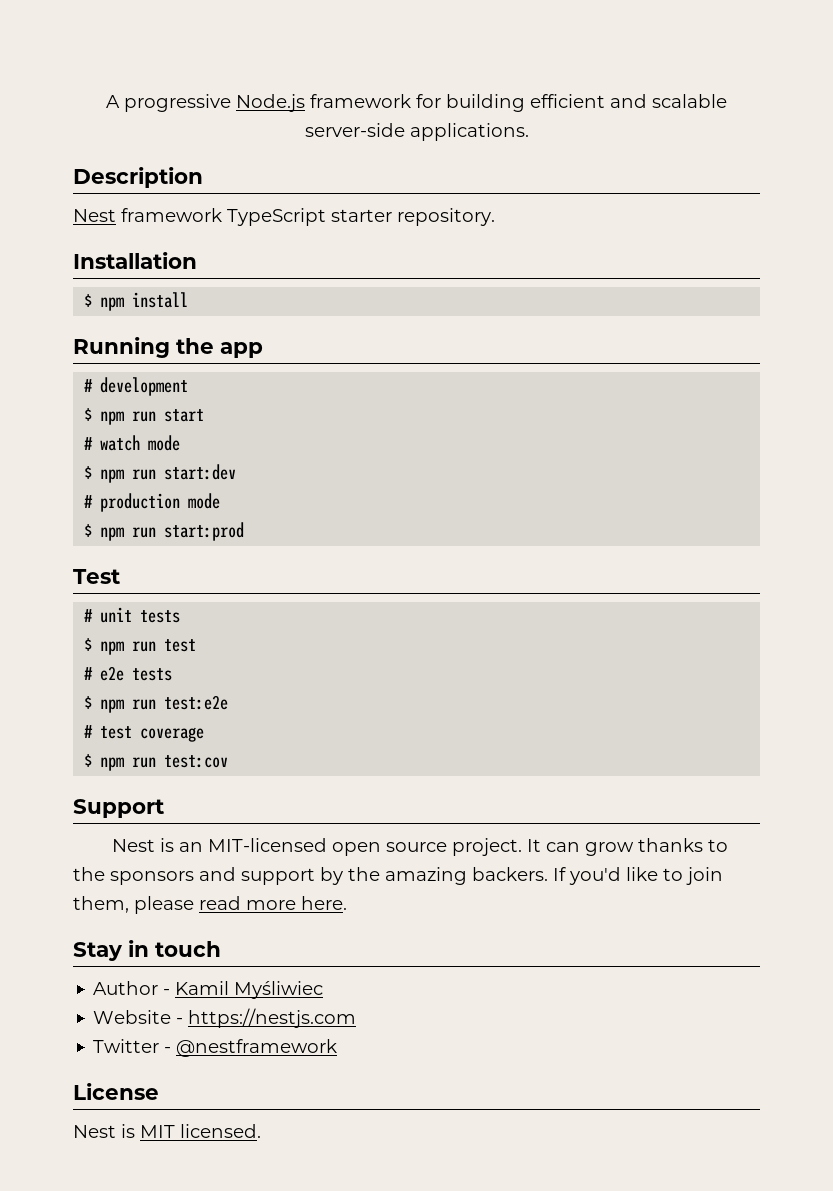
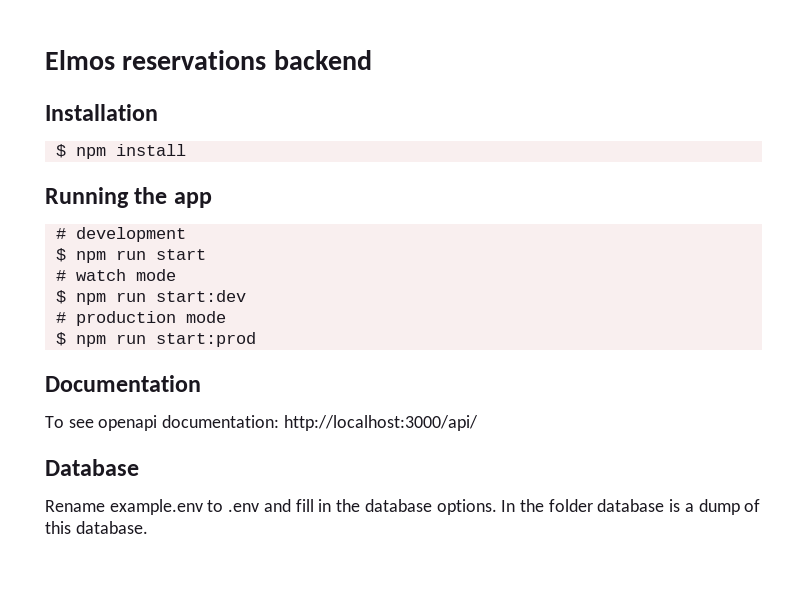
- A progressive Node.js framework for building efficient and scalable server-side applications.
- Description
- Nest framework TypeScript starter repository.
+ Elmos reservations backend
- Test
- # unit tests
- $ npm run test
- # e2e tests
- $ npm run test:e2e
- # test coverage
- $ npm run test:cov
- Support
- Nest is an MIT-licensed open source project. It can grow thanks to the sponsors and support by the amazing backers. If you'd like to join them, please read more here.
- Stay in touch
- Author - Kamil Myśliwiec
- Website - https://nestjs.com
- Twitter - @nestframework
- License
- Nest is MIT licensed.
+ Documentation
+ To see openapi documentation: http://localhost:3000/api/
+ Database
+ Rename example.env to .env and fill in the database options. In the folder database is a dump of this database.

